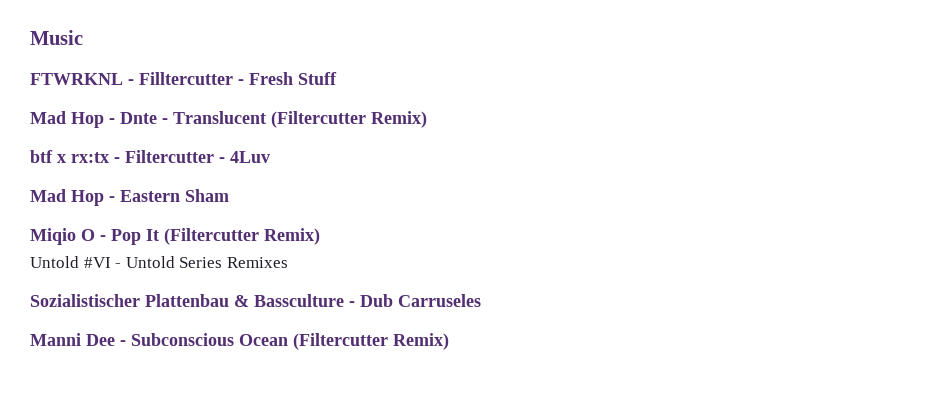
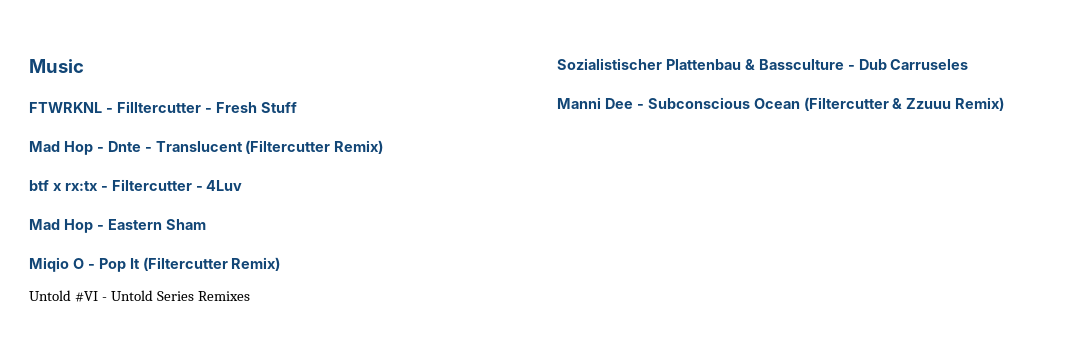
- Manni Dee - Subconscious Ocean (Filtercutter Remix)
+ Manni Dee - Subconscious Ocean (Filtercutter & Zzuuu Remix)

